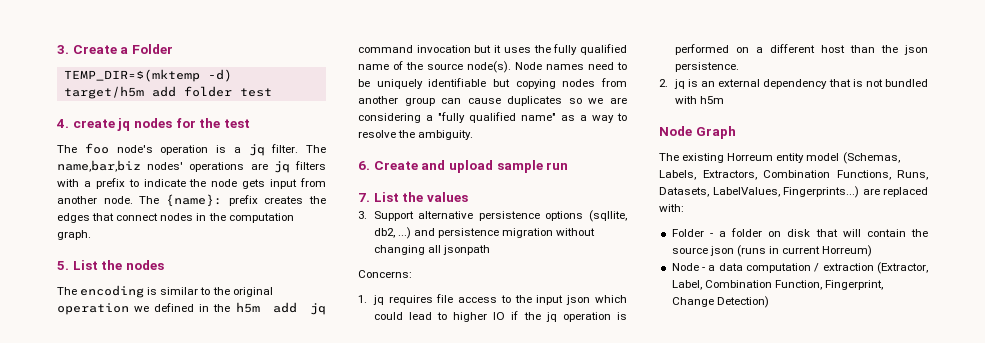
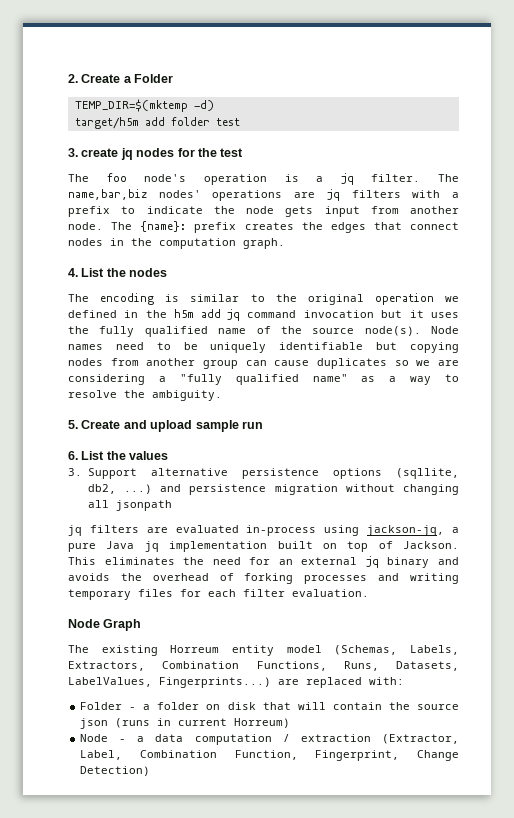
- 3. Create a Folder
+ 2. Create a Folder
- 4. create jq nodes for the test
+ 3. create jq nodes for the test
- 5. List the nodes
+ 4. List the nodes
- 6. Create and upload sample run
+ 5. Create and upload sample run
- 7. List the values
+ 6. List the values
- Concerns:
- 1. jq requires file access to the input json which could lead to higher IO if the jq operation is performed on a different host than the json persistence.
- 2. jq is an external dependency that is not bundled with h5m
+ jq filters are evaluated in-process using jackson-jq, a pure Java jq implementation built on top of Jackson. This eliminates the need for an external jq binary and avoids the overhead of forking processes and writing temporary files for each filter evaluation.

